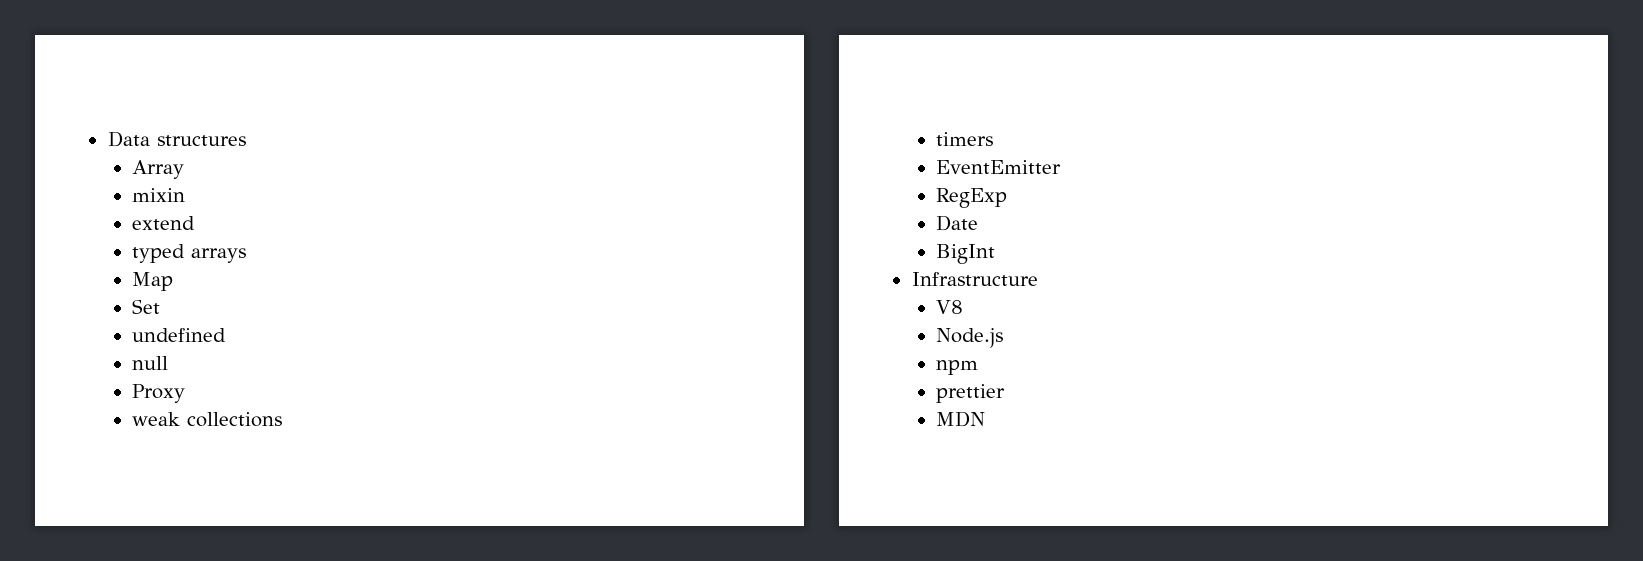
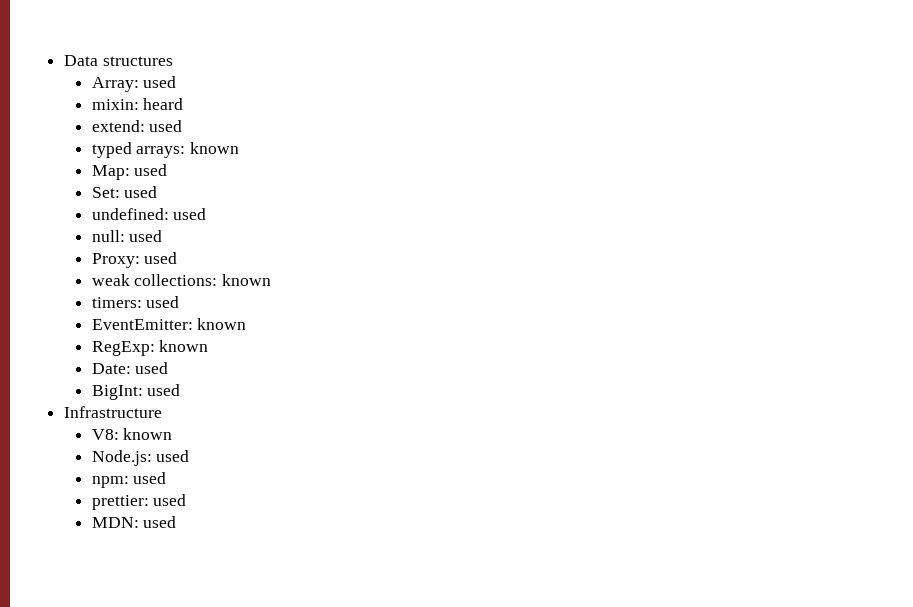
- Array
- mixin
- extend
- typed arrays
- Map
- Set
- undefined
- null
- Proxy
- weak collections
- timers
- EventEmitter
- RegExp
- Date
- BigInt
+ Array: used
+ mixin: heard
+ extend: used
+ typed arrays: known
+ Map: used
+ Set: used
+ undefined: used
+ null: used
+ Proxy: used
+ weak collections: known
+ timers: used
+ EventEmitter: known
+ RegExp: known
+ Date: used
+ BigInt: used
  Infrastructure
- V8
- Node.js
- npm
- prettier
- MDN
+ V8: known
+ Node.js: used
+ npm: used
+ prettier: used
+ MDN: used

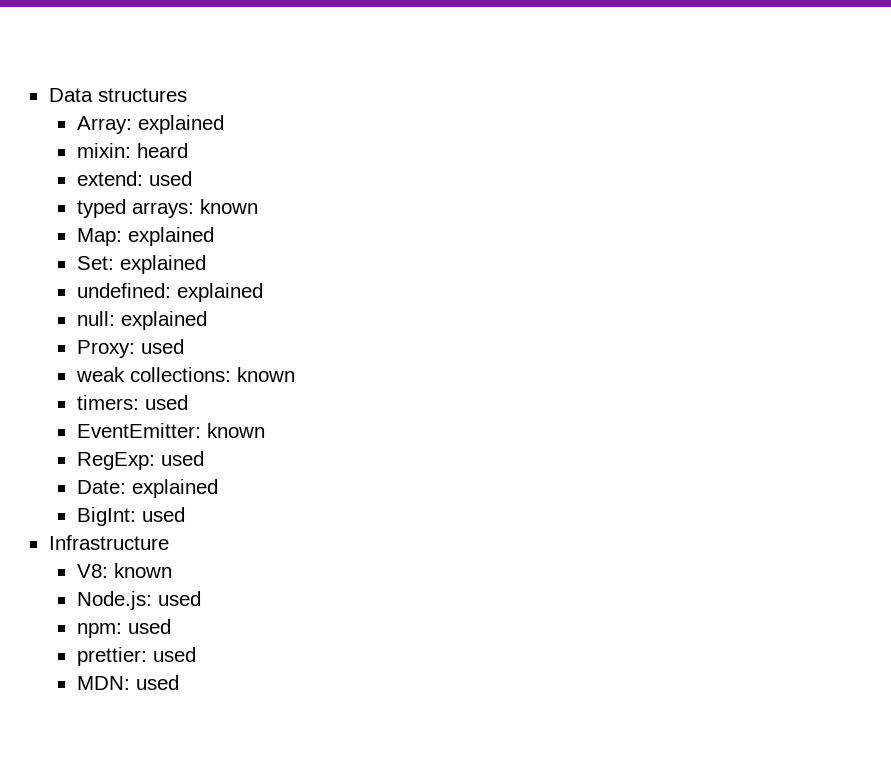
- Array: used
+ Array: explained
- Map: used
+ Map: explained
- Set: used
+ Set: explained
- undefined: used
+ undefined: explained
- null: used
+ null: explained
- RegExp: known
+ RegExp: used
- Date: used
+ Date: explained

